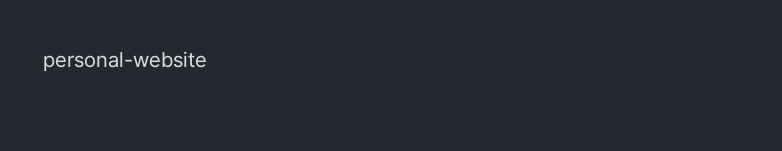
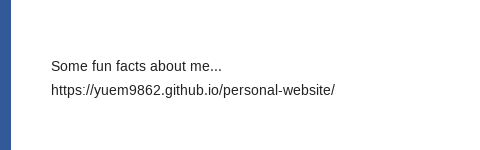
- personal-website
+ Some fun facts about me... https://yuem9862.github.io/personal-website/

